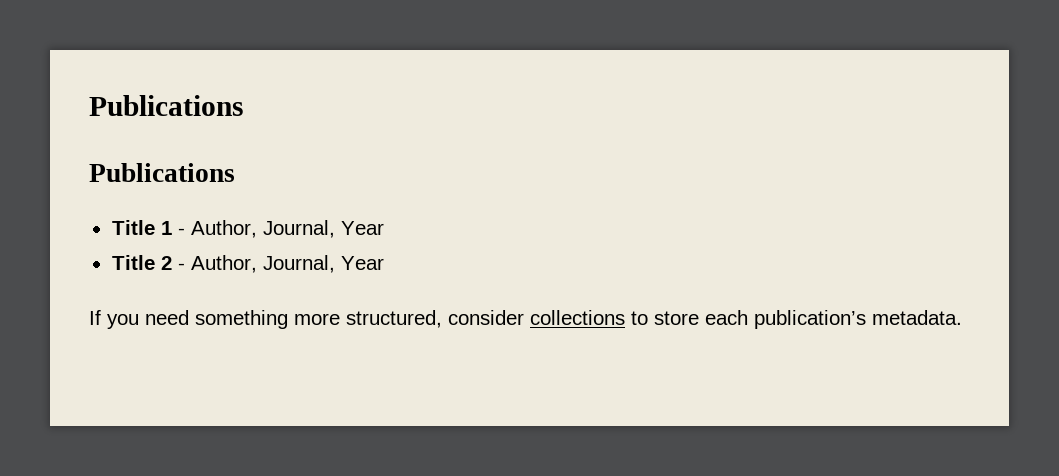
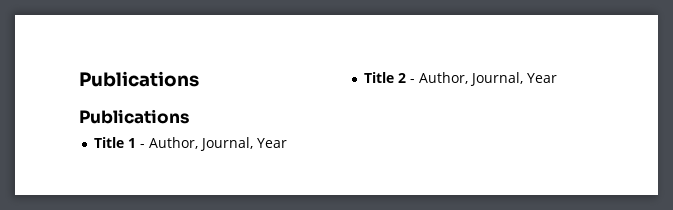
- If you need something more structured, consider collections to store each publication’s metadata.

